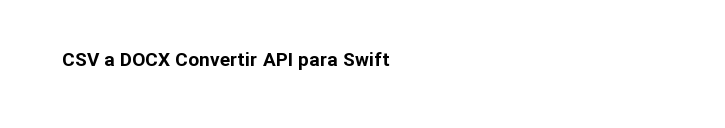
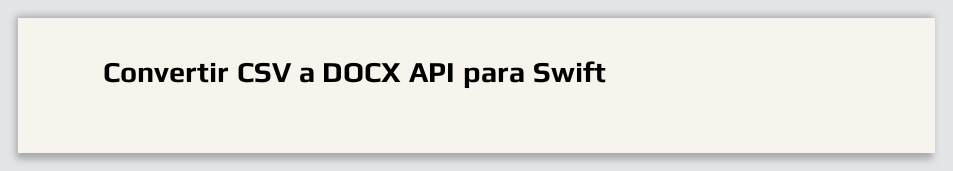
- CSV a DOCX Convertir API para Swift
+ Convertir CSV a DOCX API para Swift

